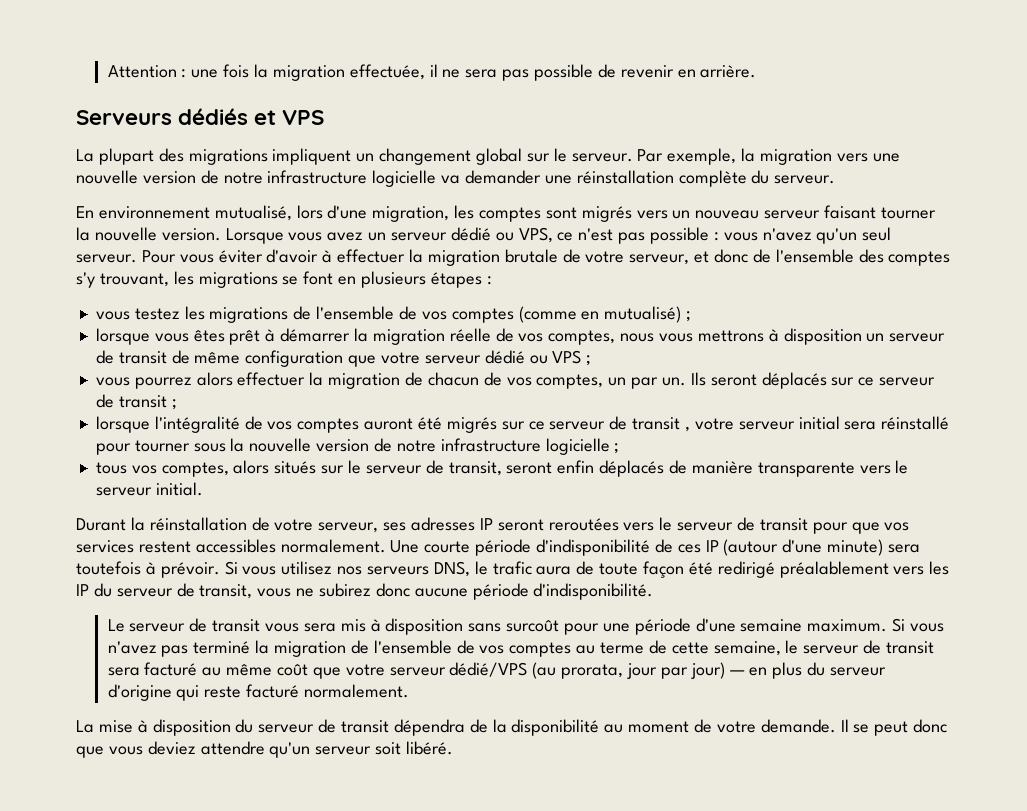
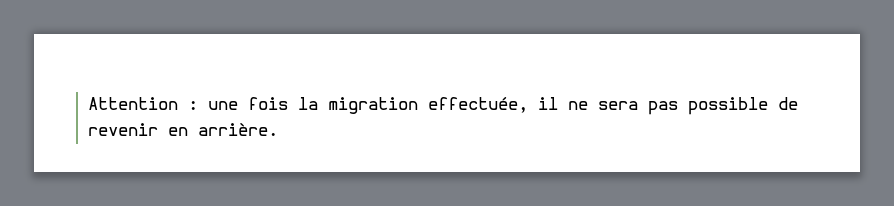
- Serveurs dédiés et VPS
- La plupart des migrations impliquent un changement global sur le serveur. Par exemple, la migration vers une nouvelle version de notre infrastructure logicielle va demander une réinstallation complète du serveur.
- En environnement mutualisé, lors d'une migration, les comptes sont migrés vers un nouveau serveur faisant tourner la nouvelle version. Lorsque vous avez un serveur dédié ou VPS, ce n'est pas possible : vous n'avez qu'un seul serveur. Pour vous éviter d'avoir à effectuer la migration brutale de votre serveur, et donc de l'ensemble des comptes s'y trouvant, les migrations se font en plusieurs étapes :
- vous testez les migrations de l'ensemble de vos comptes (comme en mutualisé) ;
- lorsque vous êtes prêt à démarrer la migration réelle de vos comptes, nous vous mettrons à disposition un serveur de transit de même configuration que votre serveur dédié ou VPS ;
- vous pourrez alors effectuer la migration de chacun de vos comptes, un par un. Ils seront déplacés sur ce serveur de transit ;
- lorsque l'intégralité de vos comptes auront été migrés sur ce serveur de transit , votre serveur initial sera réinstallé pour tourner sous la nouvelle version de notre infrastructure logicielle ;
- tous vos comptes, alors situés sur le serveur de transit, seront enfin déplacés de manière transparente vers le serveur initial.
- Durant la réinstallation de votre serveur, ses adresses IP seront reroutées vers le serveur de transit pour que vos services restent accessibles normalement. Une courte période d'indisponibilité de ces IP (autour d'une minute) sera toutefois à prévoir. Si vous utilisez nos serveurs DNS, le trafic aura de toute façon été redirigé préalablement vers les IP du serveur de transit, vous ne subirez donc aucune période d'indisponibilité.
- Le serveur de transit vous sera mis à disposition sans surcoût pour une période d'une semaine maximum. Si vous n'avez pas terminé la migration de l'ensemble de vos comptes au terme de cette semaine, le serveur de transit sera facturé au même coût que votre serveur dédié/VPS (au prorata, jour par jour) — en plus du serveur d'origine qui reste facturé normalement.
- La mise à disposition du serveur de transit dépendra de la disponibilité au moment de votre demande. Il se peut donc que vous deviez attendre qu'un serveur soit libéré.

